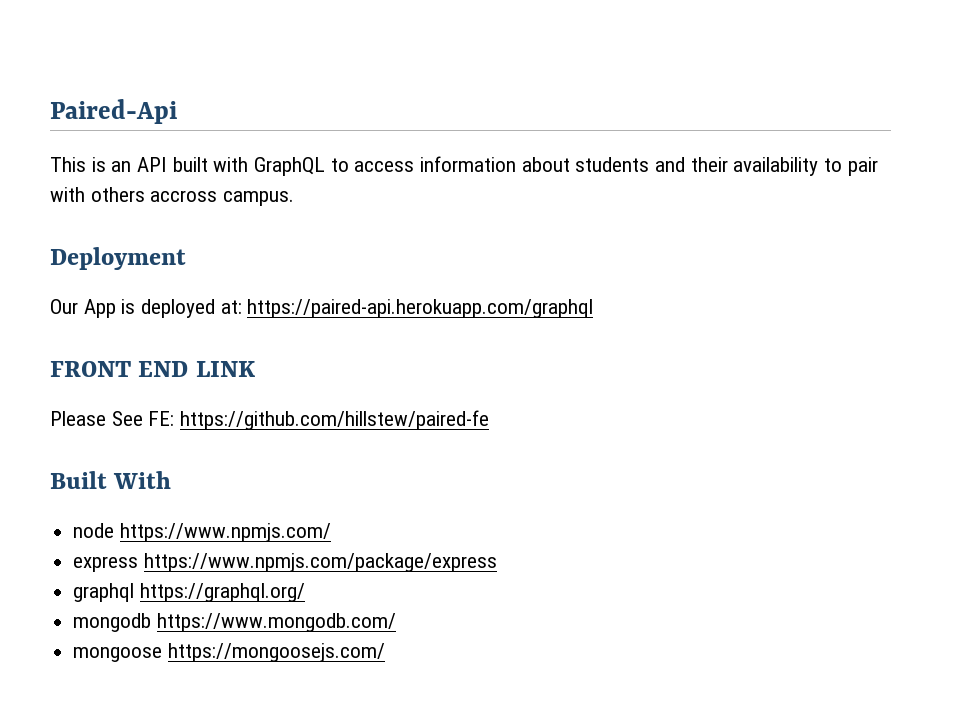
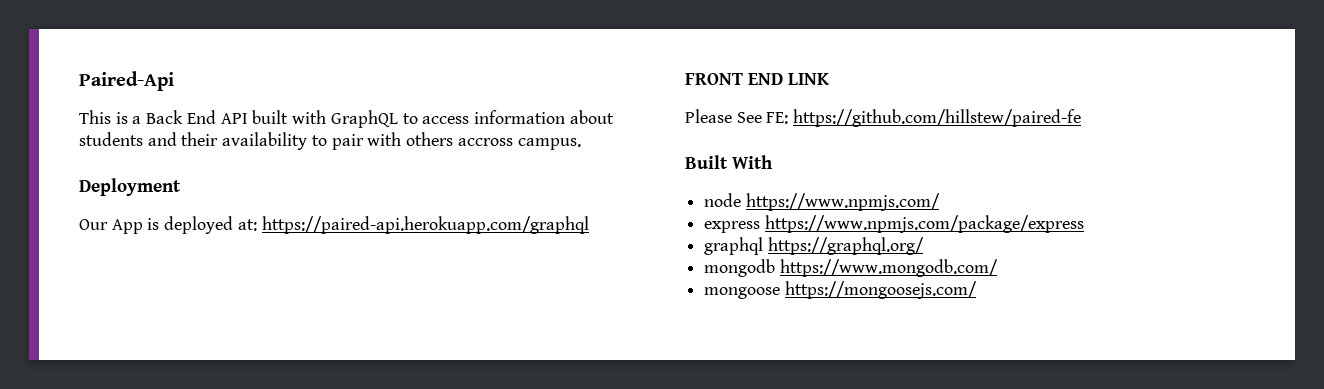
- This is an API built with GraphQL to access information about students and their availability to pair with others accross campus.
+ This is a Back End API built with GraphQL to access information about students and their availability to pair with others accross campus.

